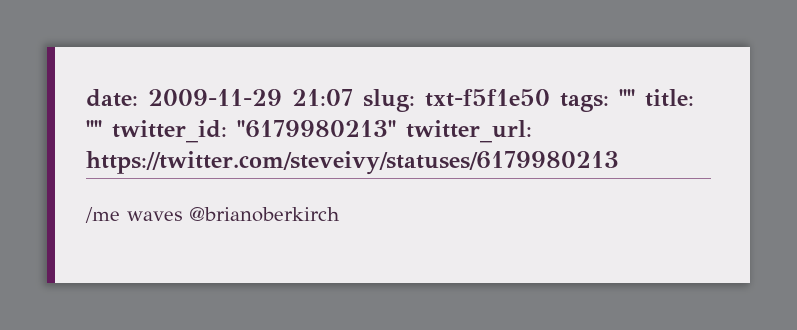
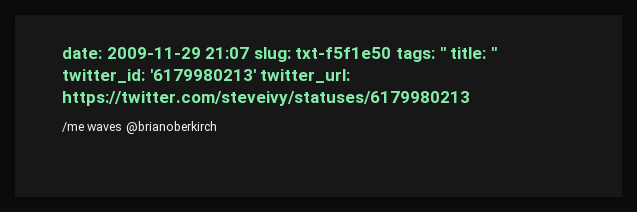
- date: 2009-11-29 21:07 slug: txt-f5f1e50 tags: "" title: "" twitter_id: "6179980213" twitter_url: https://twitter.com/steveivy/statuses/6179980213
+ date: 2009-11-29 21:07 slug: txt-f5f1e50 tags: '' title: '' twitter_id: '6179980213' twitter_url: https://twitter.com/steveivy/statuses/6179980213

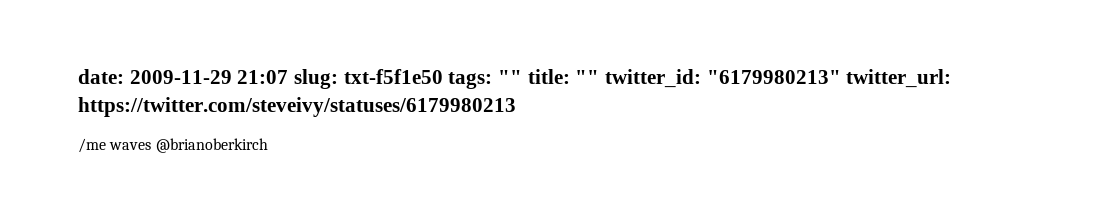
- date: 2009-11-29 21:07 slug: txt-f5f1e50 tags: '' title: '' twitter_id: '6179980213' twitter_url: https://twitter.com/steveivy/statuses/6179980213
+ date: 2009-11-29 21:07 slug: txt-f5f1e50 tags: "" title: "" twitter_id: "6179980213" twitter_url: https://twitter.com/steveivy/statuses/6179980213

